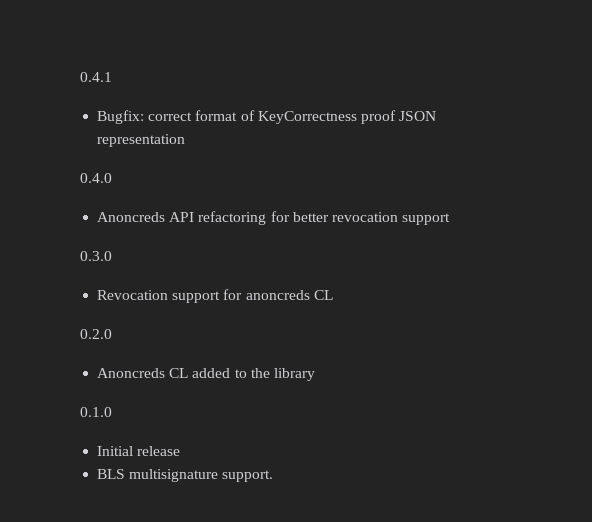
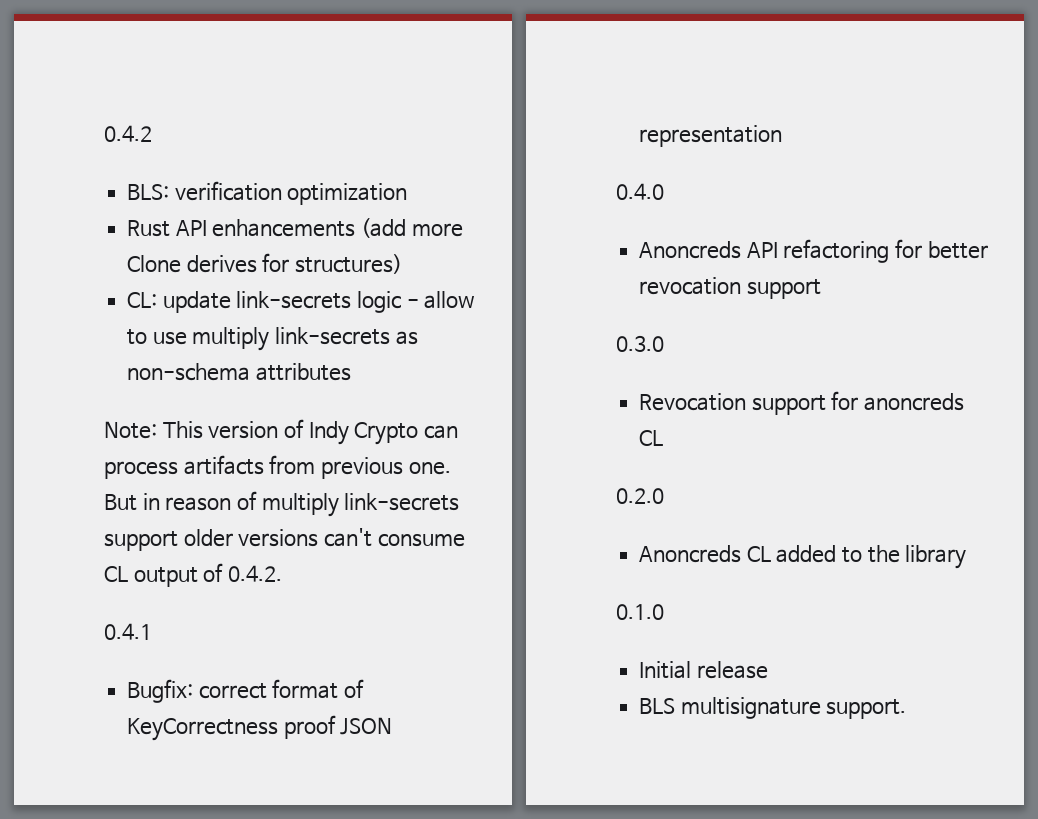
+ 0.4.2
+ BLS: verification optimization
+ Rust API enhancements (add more Clone derives for structures)
+ CL: update link-secrets logic - allow to use multiply link-secrets as non-schema attributes
+ Note: This version of Indy Crypto can process artifacts from previous one. But in reason of multiply link-secrets support older versions can't consume CL output of 0.4.2.

